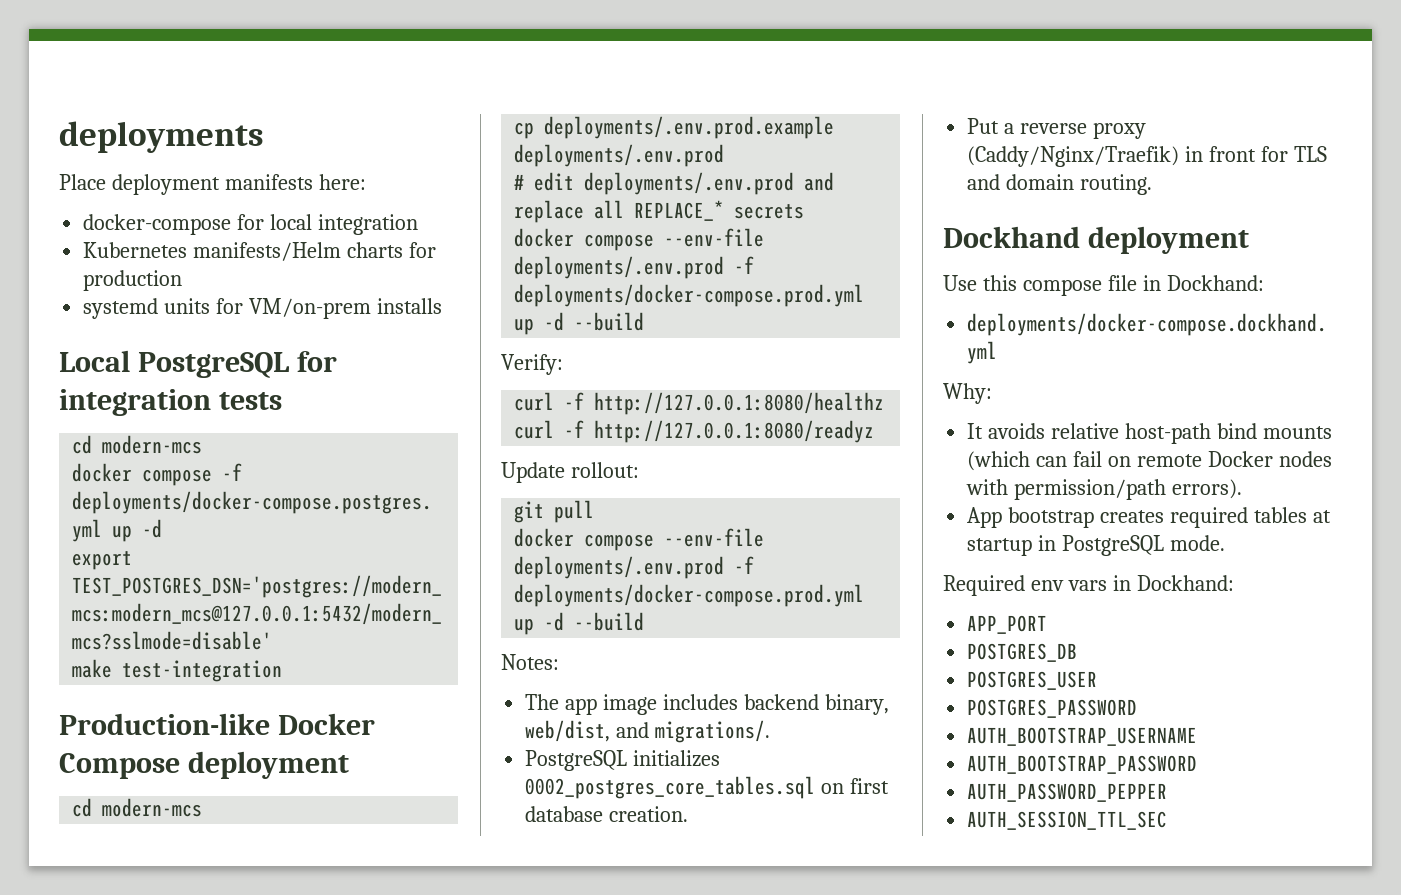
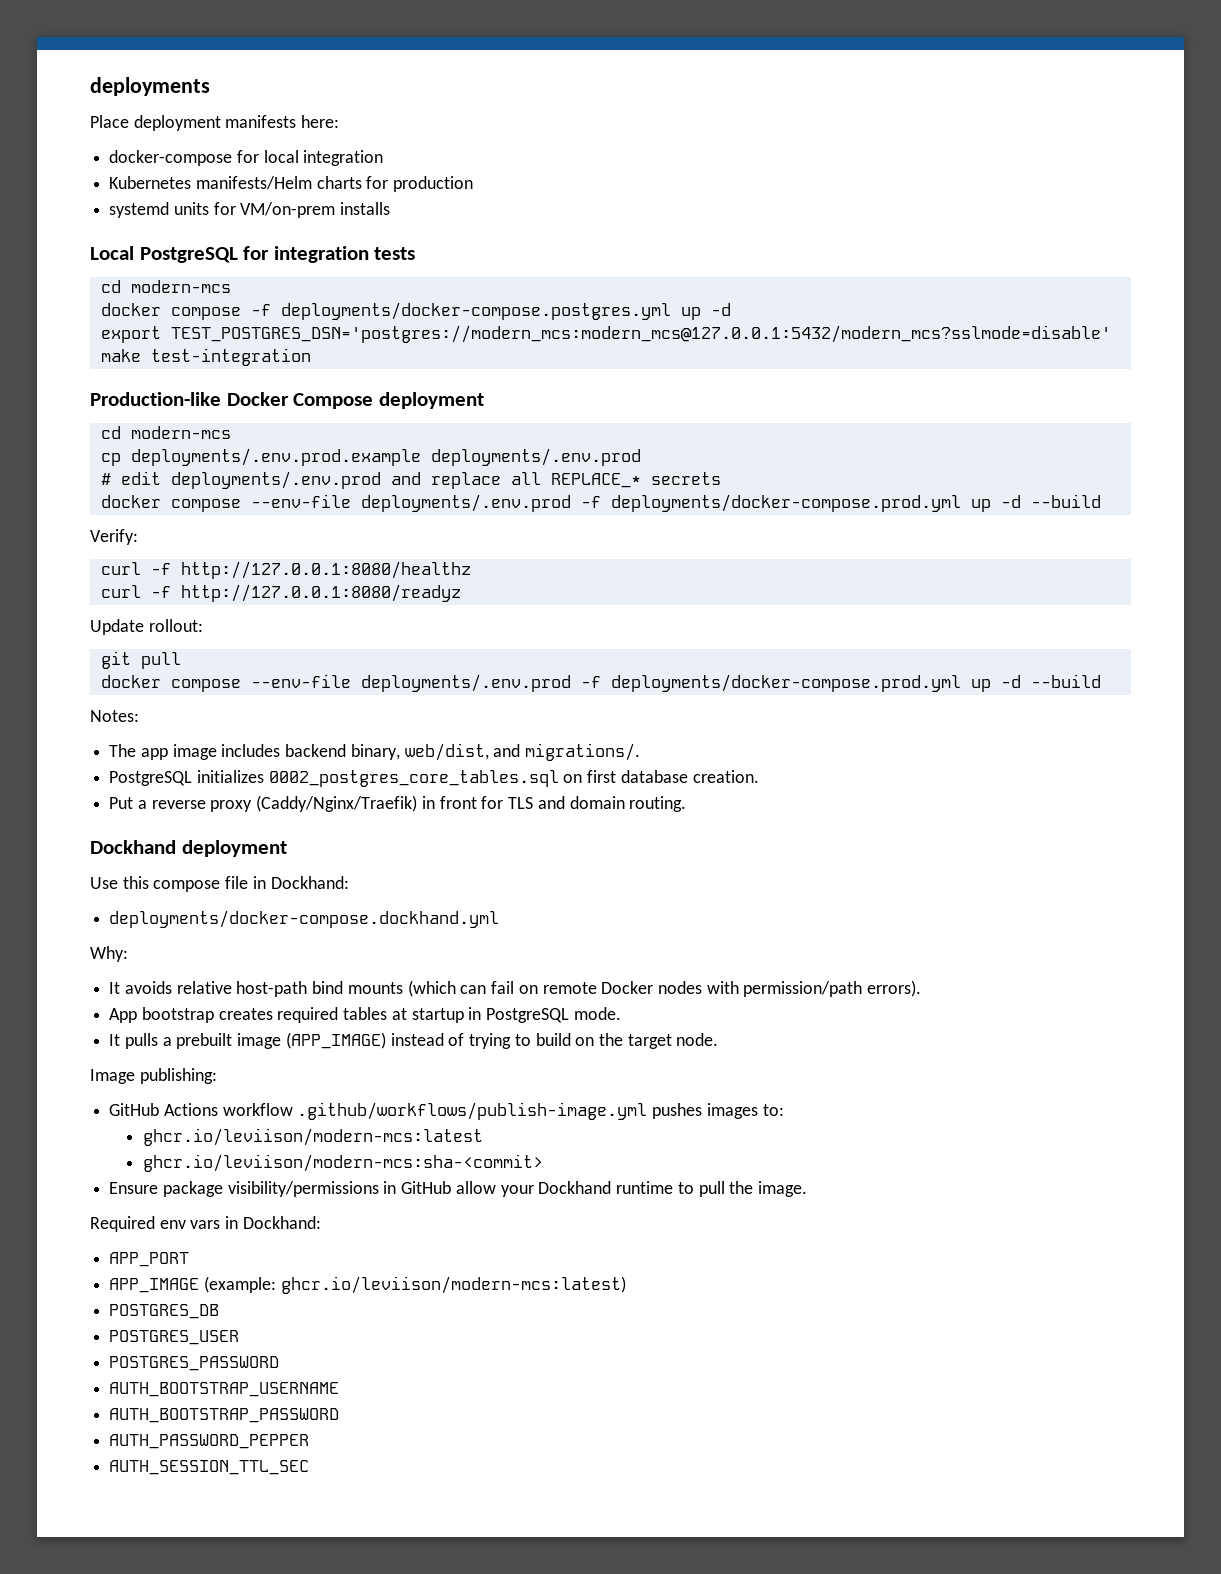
+ It pulls a prebuilt image (APP_IMAGE) instead of trying to build on the target node.
+ Image publishing:
+ GitHub Actions workflow .github/workflows/publish-image.yml pushes images to:
+ ghcr.io/leviison/modern-mcs:latest
+ ghcr.io/leviison/modern-mcs:sha-<commit>
+ Ensure package visibility/permissions in GitHub allow your Dockhand runtime to pull the image.
+ APP_IMAGE (example: ghcr.io/leviison/modern-mcs:latest)

